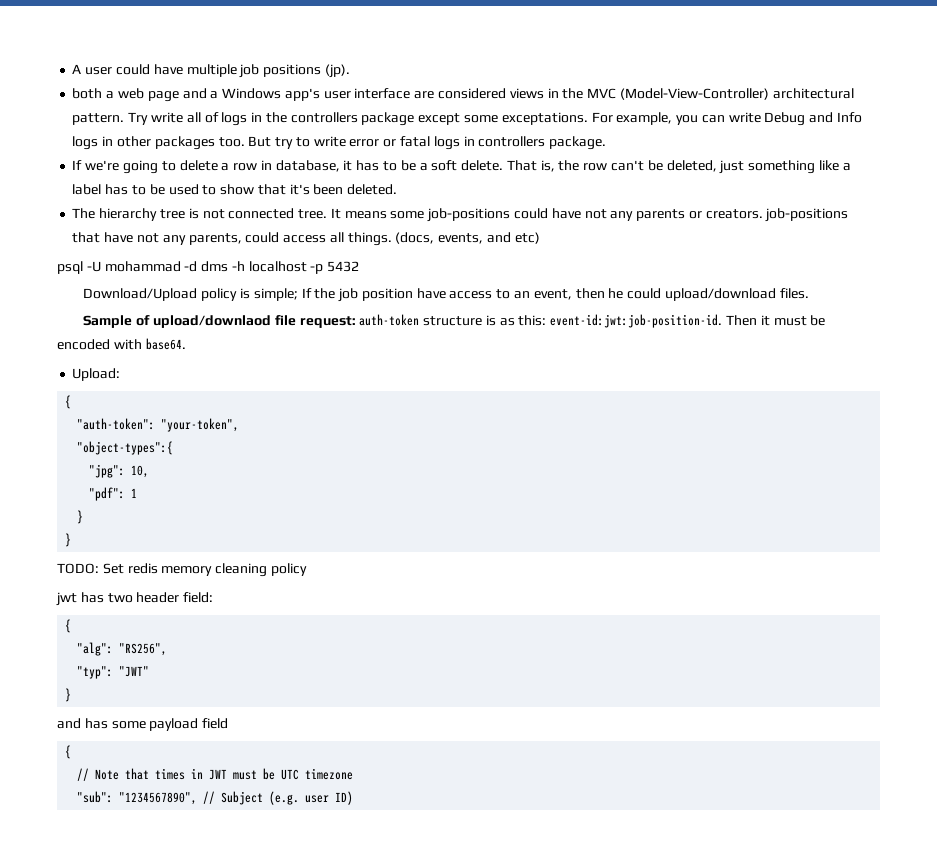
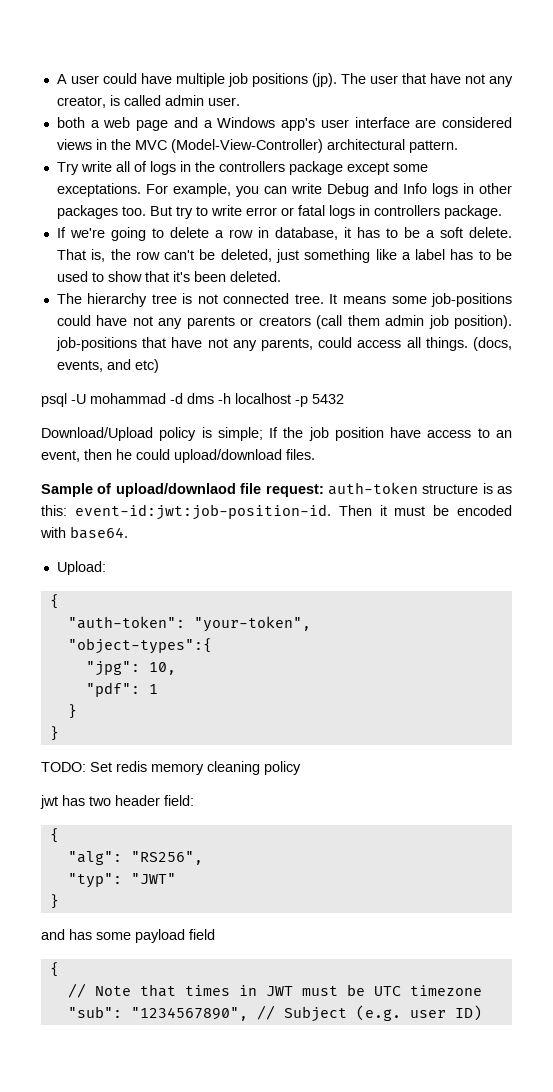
+ The user that have not any creator, is called admin user.
- both a web page and a Windows app's user interface are considered views in the MVC (Model-View-Controller) architectural pattern. Try write all of logs in the controllers package except some exceptations.
+ both a web page and a Windows app's user interface are considered views in the MVC (Model-View-Controller) architectural pattern.
+ Try write all of logs in the controllers package except some exceptations.
- It means some job-positions could have not any parents or creators. job-positions that have not any parents, could access all things.
+ It means some job-positions could have not any parents or creators (call them admin job position). job-positions that have not any parents, could access all things.

